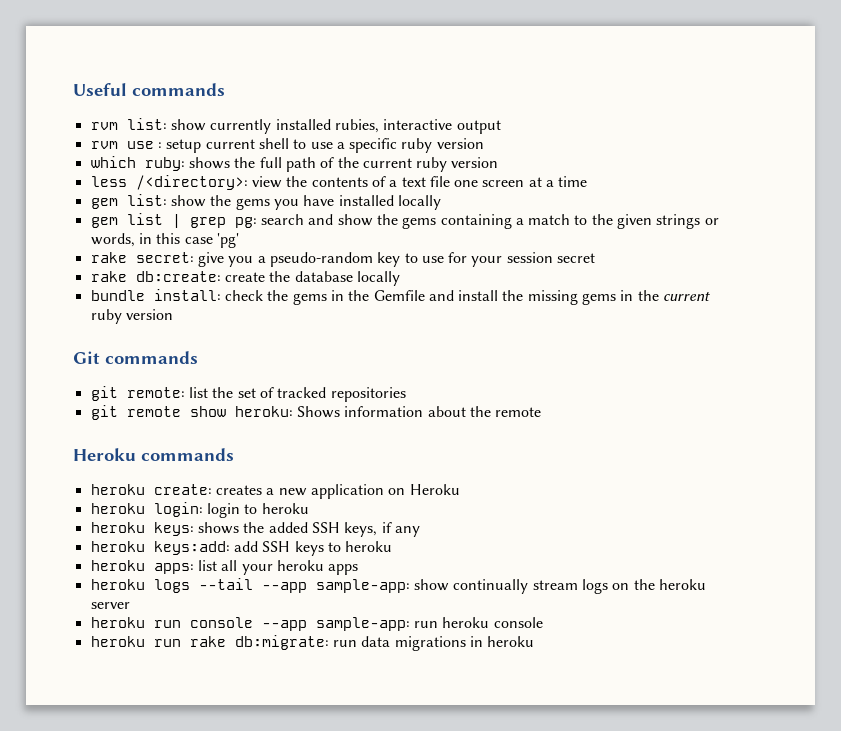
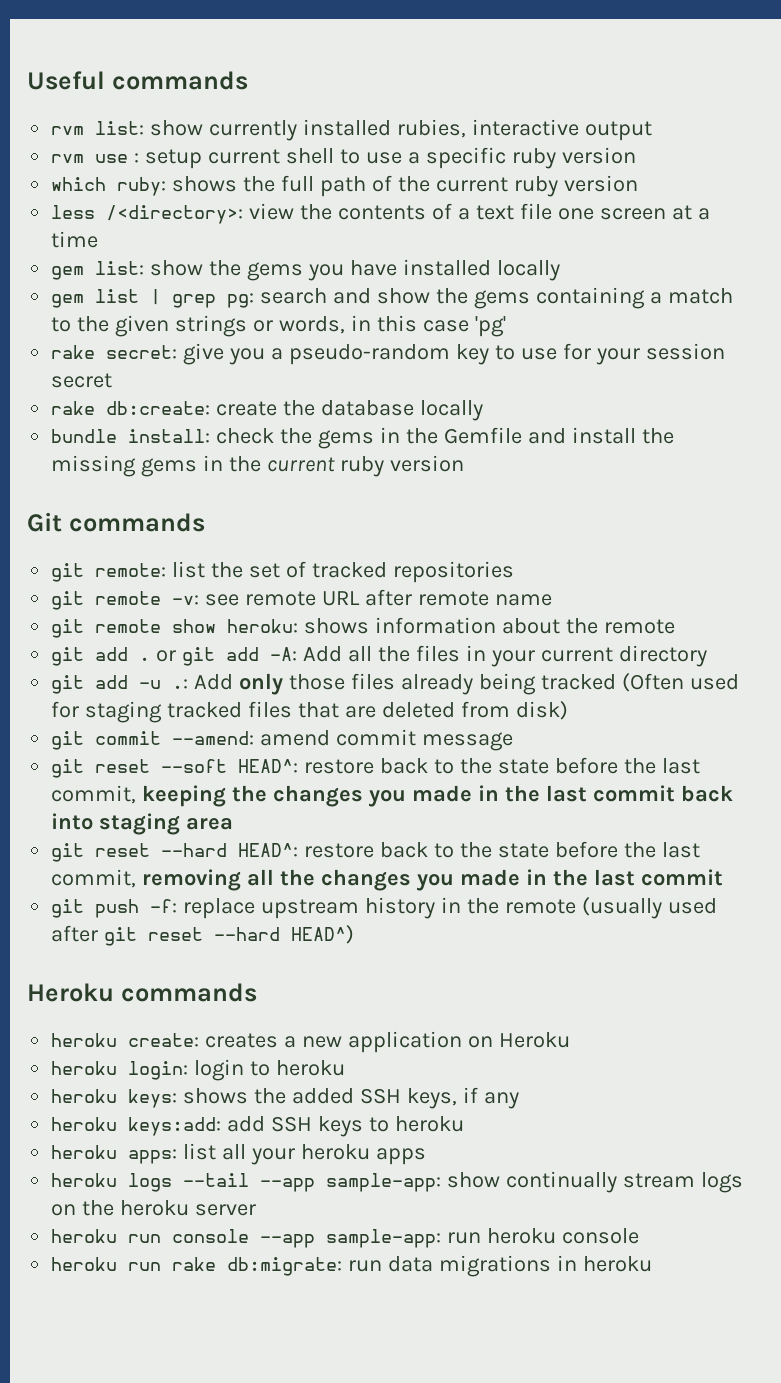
+ git remote -v: see remote URL after remote name
- git remote show heroku: Shows information about the remote
+ git remote show heroku: shows information about the remote
+ git add . or git add -A: Add all the files in your current directory
+ git add -u .: Add only those files already being tracked (Often used for staging tracked files that are deleted from disk)
+ git commit --amend: amend commit message
+ git reset --soft HEAD^: restore back to the state before the last commit, keeping the changes you made in the last commit back into staging area
+ git reset --hard HEAD^: restore back to the state before the last commit, removing all the changes you made in the last commit
+ git push -f: replace upstream history in the remote (usually used after git reset --hard HEAD^)

